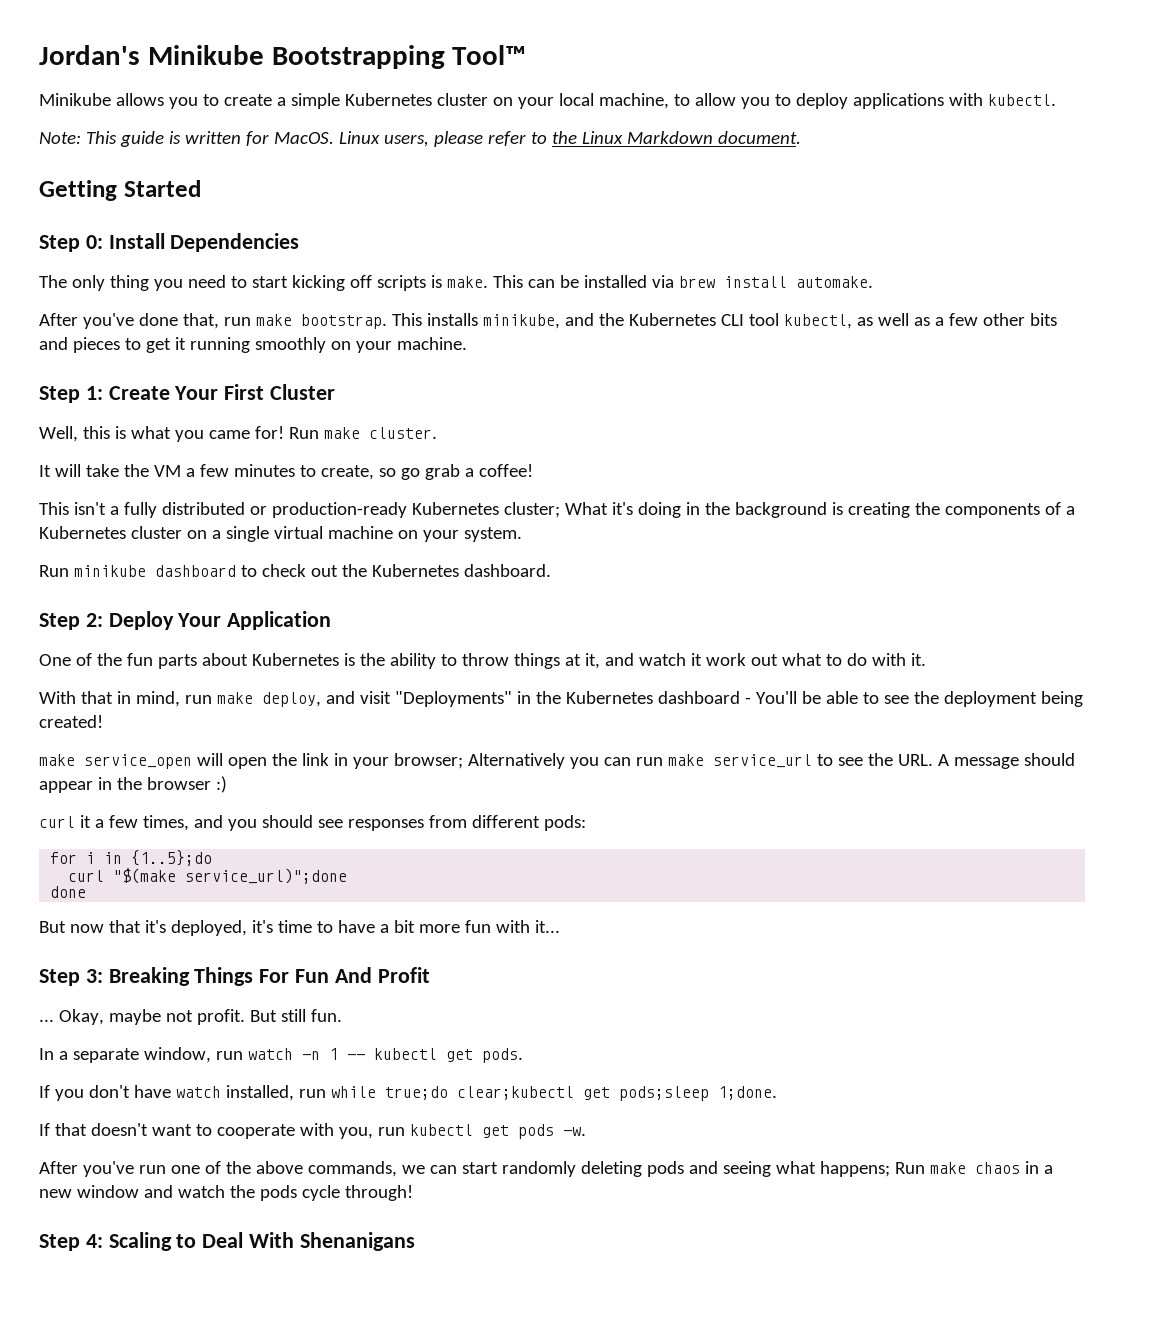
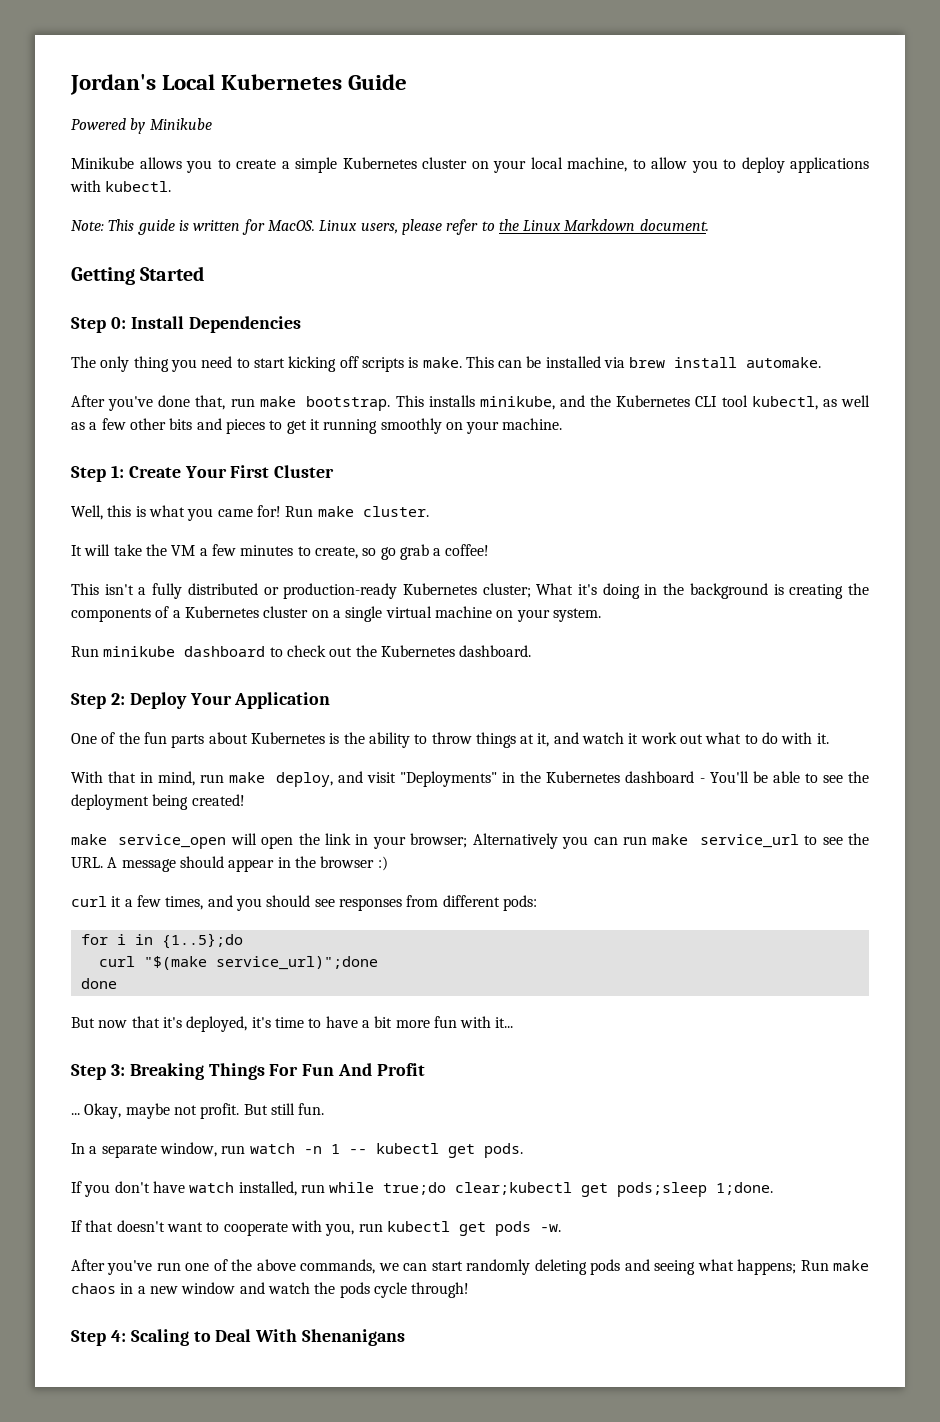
- Jordan's Minikube Bootstrapping Tool™
+ Jordan's Local Kubernetes Guide
+ Powered by Minikube

